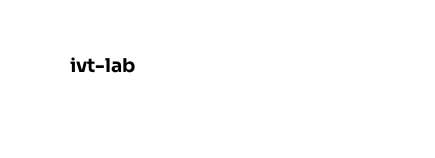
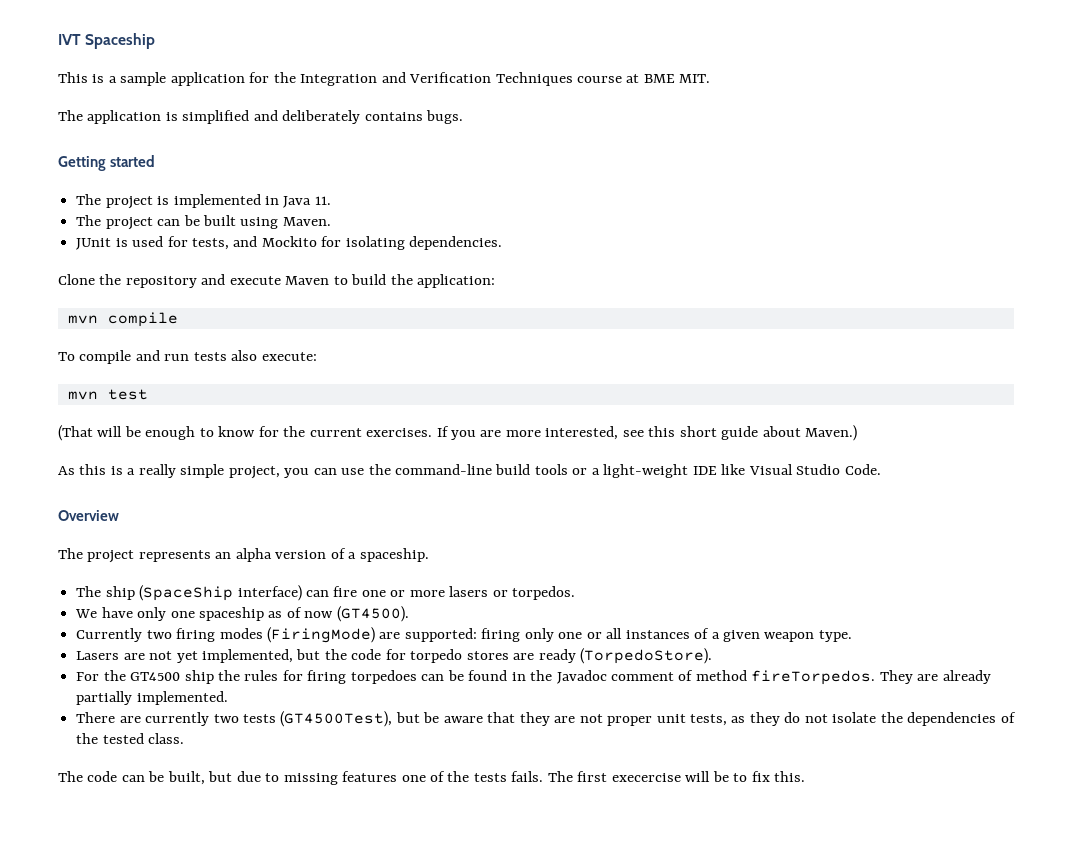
- ivt-lab
+ IVT Spaceship
+ This is a sample application for the Integration and Verification Techniques course at BME MIT.
+ The application is simplified and deliberately contains bugs.
+ Getting started
+ The project is implemented in Java 11.
+ The project can be built using Maven.
+ JUnit is used for tests, and Mockito for isolating dependencies.
+ Clone the repository and execute Maven to build the application:
+ mvn compile
+ To compile and run tests also execute:
+ mvn test
+ (That will be enough to know for the current exercises. If you are more interested, see this short guide about Maven.)
+ As this is a really simple project, you can use the command-line build tools or a light-weight IDE like Visual Studio Code.
+ Overview
+ The project represents an alpha version of a spaceship.
+ The ship (SpaceShip interface) can fire one or more lasers or torpedos.
+ We have only one spaceship as of now (GT4500).
+ Currently two firing modes (FiringMode) are supported: firing only one or all instances of a given weapon type.
+ Lasers are not yet implemented, but the code for torpedo stores are ready (TorpedoStore).
+ For the GT4500 ship the rules for firing torpedoes can be found in the Javadoc comment of method fireTorpedos. They are already partially implemented.
+ There are currently two tests (GT4500Test), but be aware that they are not proper unit tests, as they do not isolate the dependencies of the tested class.
+ The code can be built, but due to missing features one of the tests fails. The first execercise will be to fix this.

